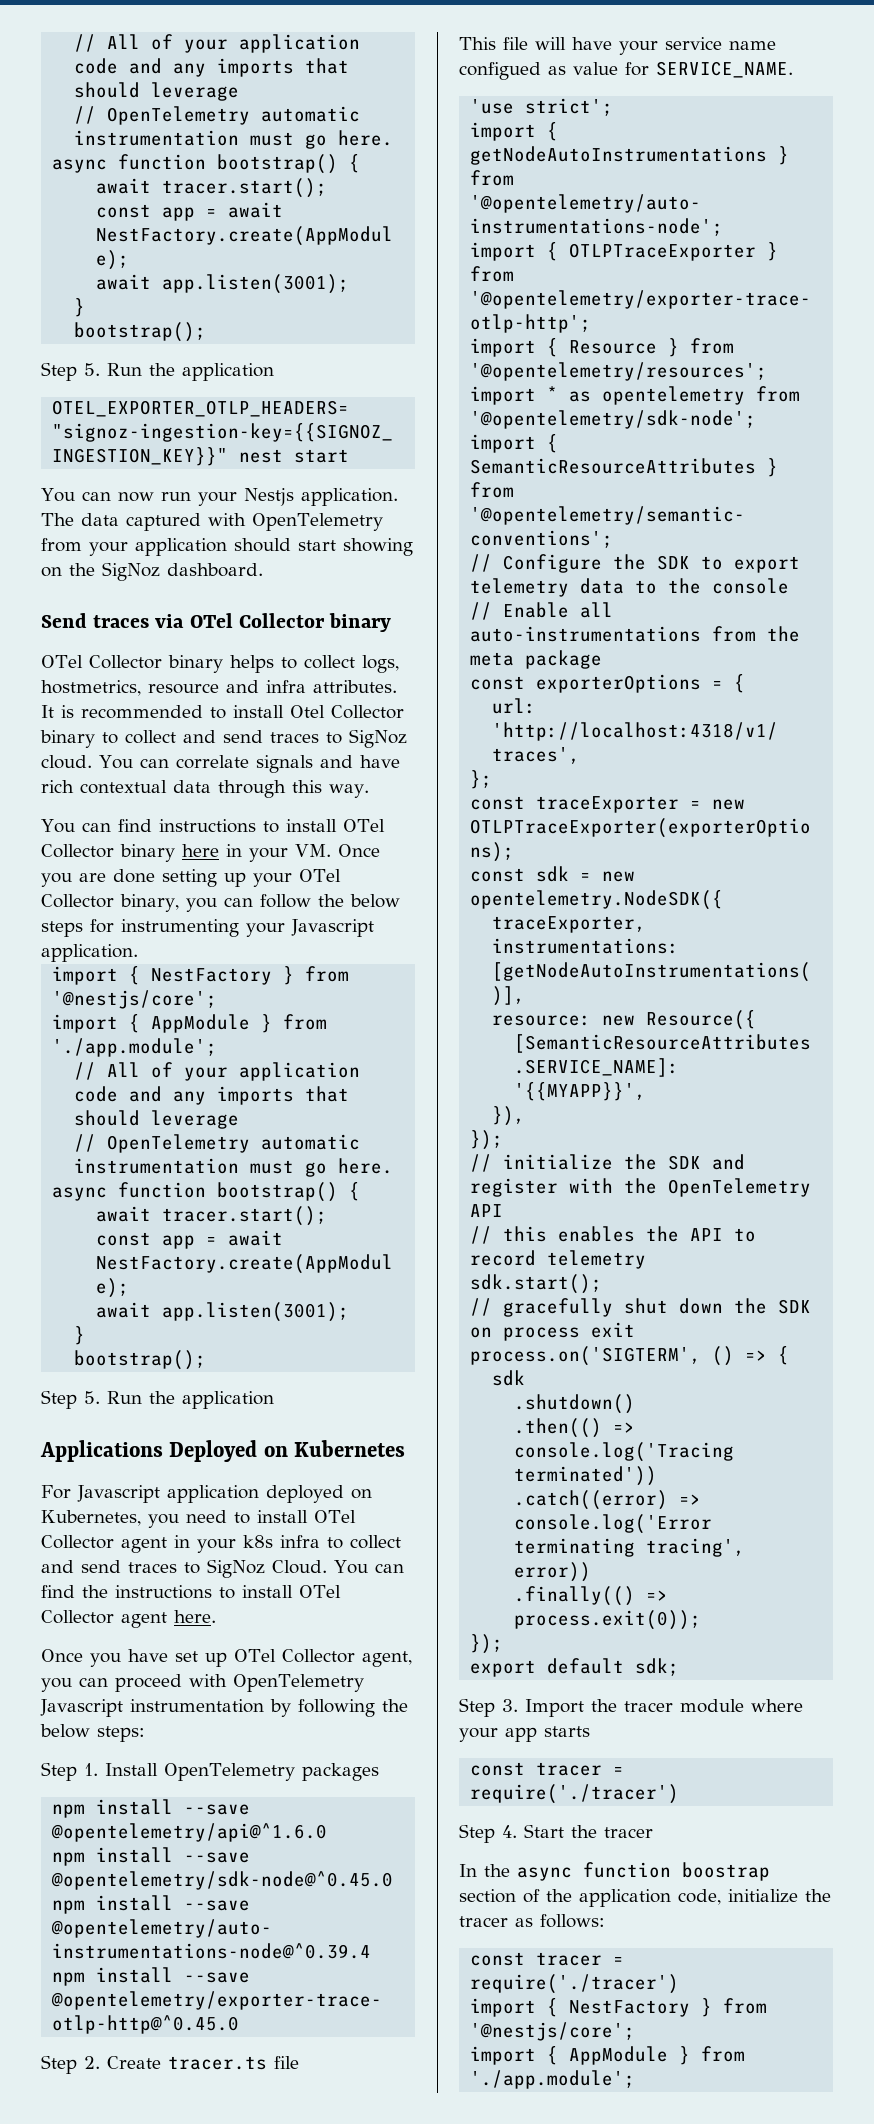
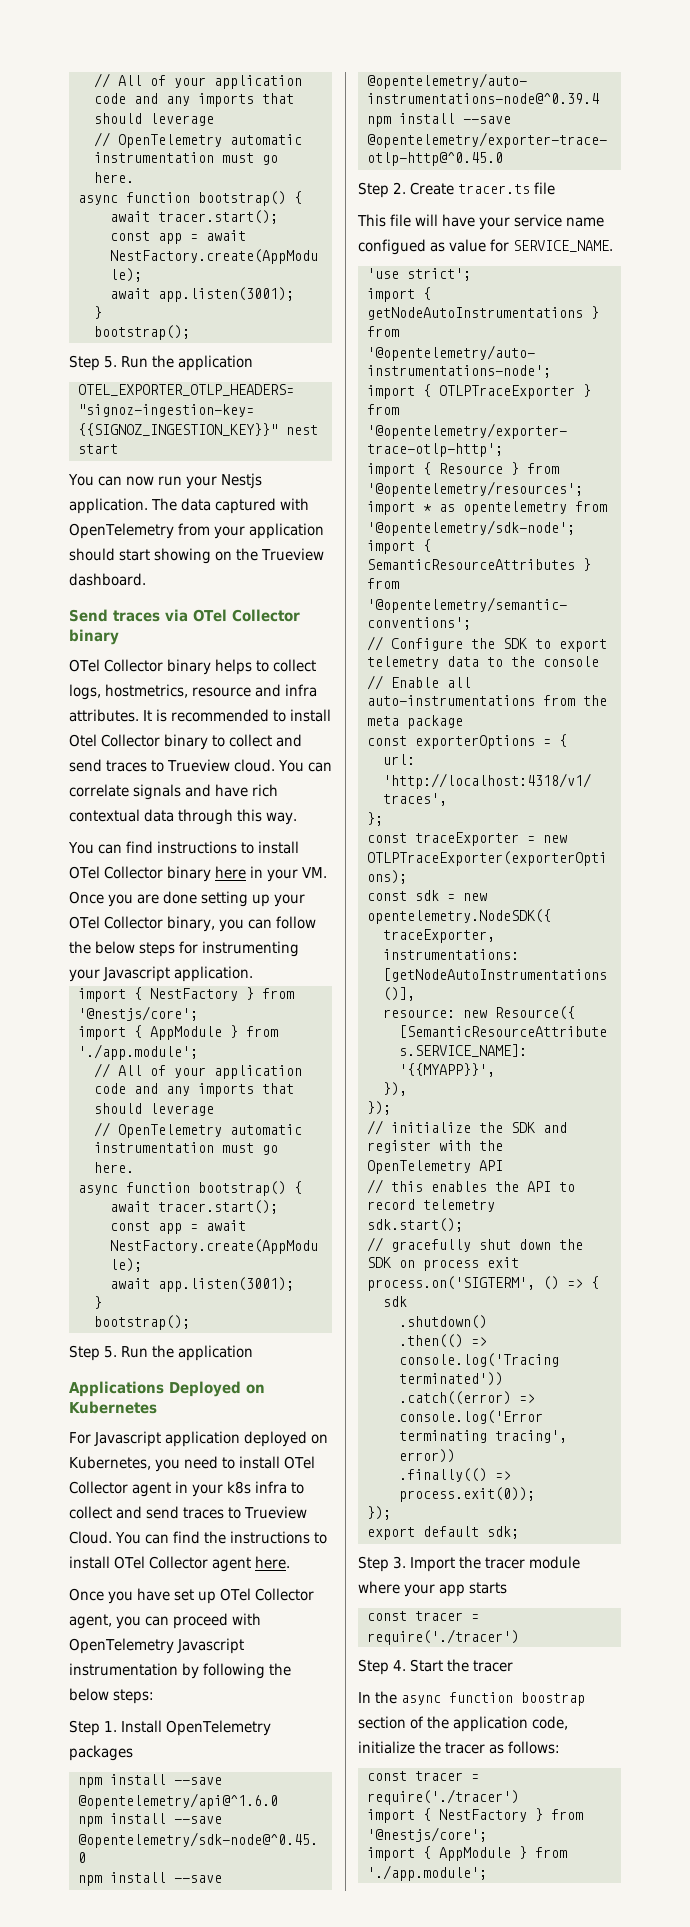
- The data captured with OpenTelemetry from your application should start showing on the SigNoz dashboard.
+ The data captured with OpenTelemetry from your application should start showing on the Trueview dashboard.
- It is recommended to install Otel Collector binary to collect and send traces to SigNoz cloud.
+ It is recommended to install Otel Collector binary to collect and send traces to Trueview cloud.
- For Javascript application deployed on Kubernetes, you need to install OTel Collector agent in your k8s infra to collect and send traces to SigNoz Cloud.
+ For Javascript application deployed on Kubernetes, you need to install OTel Collector agent in your k8s infra to collect and send traces to Trueview Cloud.

